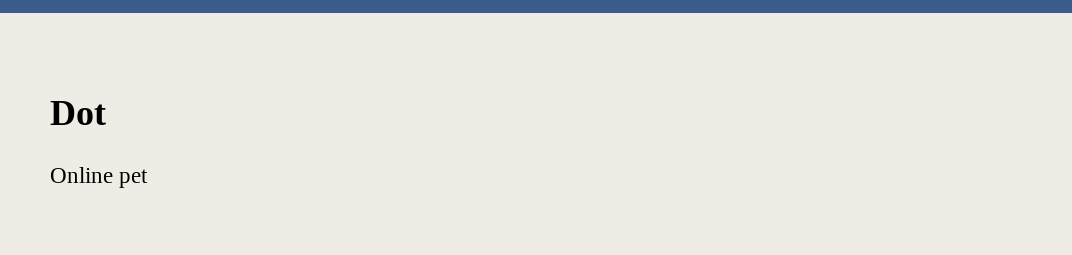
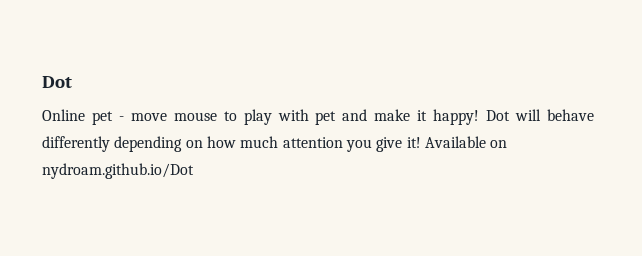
- Online pet
+ Online pet - move mouse to play with pet and make it happy! Dot will behave differently depending on how much attention you give it! Available on nydroam.github.io/Dot

